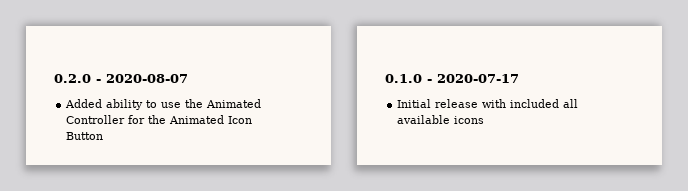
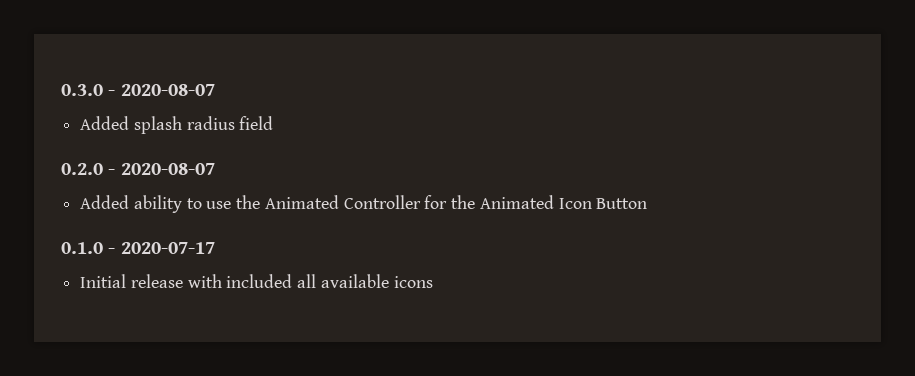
+ 0.3.0 - 2020-08-07
+ Added splash radius field

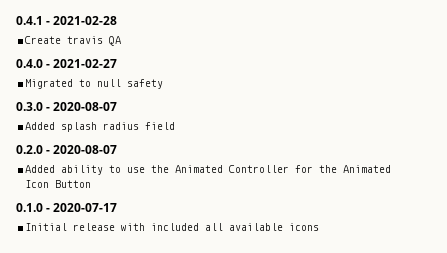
+ 0.4.1 - 2021-02-28
+ Create travis QA
+ 0.4.0 - 2021-02-27
+ Migrated to null safety

